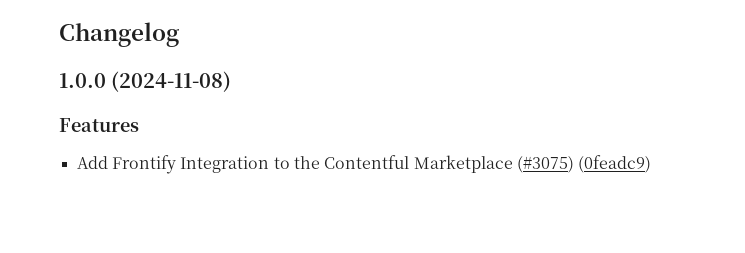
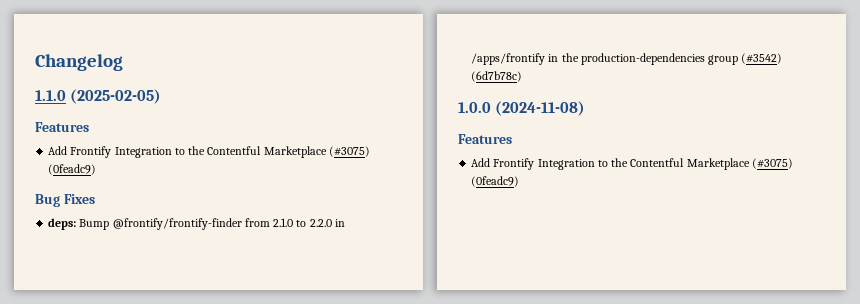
+ 1.1.0 (2025-02-05)
+ Features
+ Add Frontify Integration to the Contentful Marketplace (#3075) (0feadc9)
+ Bug Fixes
+ deps: Bump @frontify/frontify-finder from 2.1.0 to 2.2.0 in /apps/frontify in the production-dependencies group (#3542) (6d7b78c)

